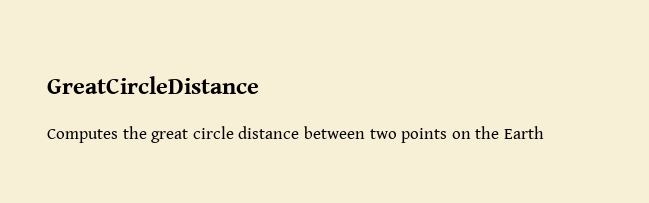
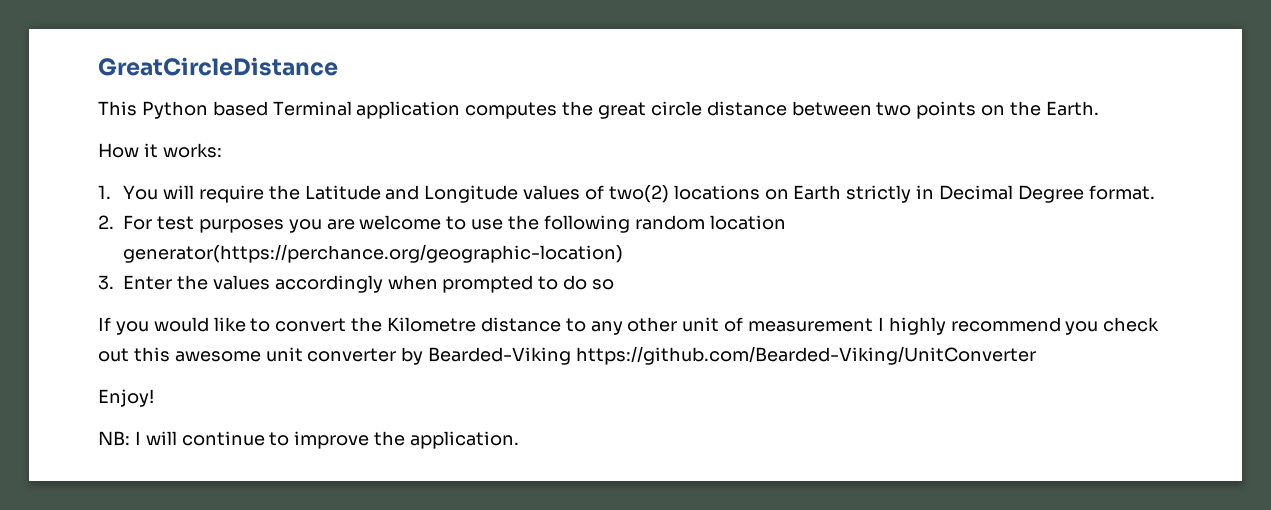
- Computes the great circle distance between two points on the Earth
+ This Python based Terminal application computes the great circle distance between two points on the Earth.
+ How it works:
+ 1. You will require the Latitude and Longitude values of two(2) locations on Earth strictly in Decimal Degree format.
+ 2. For test purposes you are welcome to use the following random location generator(https://perchance.org/geographic-location)
+ 3. Enter the values accordingly when prompted to do so
+ If you would like to convert the Kilometre distance to any other unit of measurement I highly recommend you check out this awesome unit converter by Bearded-Viking https://github.com/Bearded-Viking/UnitConverter
+ Enjoy!
+ NB: I will continue to improve the application.

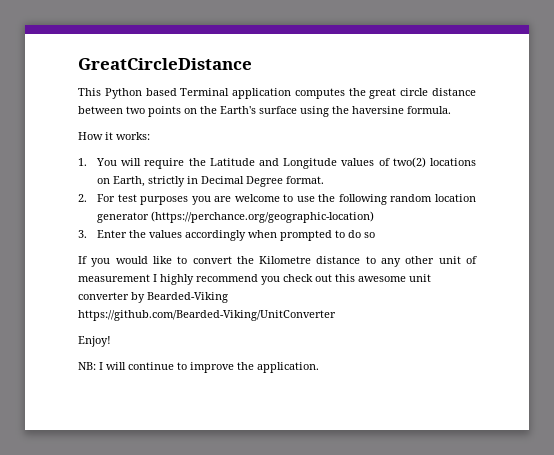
- This Python based Terminal application computes the great circle distance between two points on the Earth.
+ This Python based Terminal application computes the great circle distance between two points on the Earth's surface using the haversine formula.
- 1. You will require the Latitude and Longitude values of two(2) locations on Earth strictly in Decimal Degree format.
+ 1. You will require the Latitude and Longitude values of two(2) locations on Earth, strictly in Decimal Degree format.
- 2. For test purposes you are welcome to use the following random location generator(https://perchance.org/geographic-location)
+ 2. For test purposes you are welcome to use the following random location generator (https://perchance.org/geographic-location)

